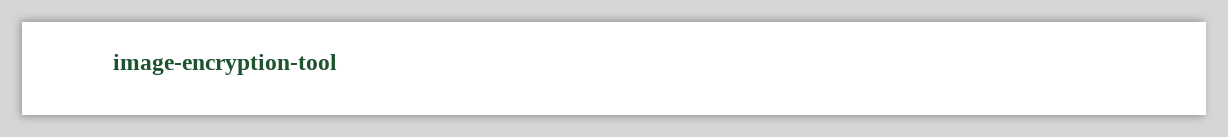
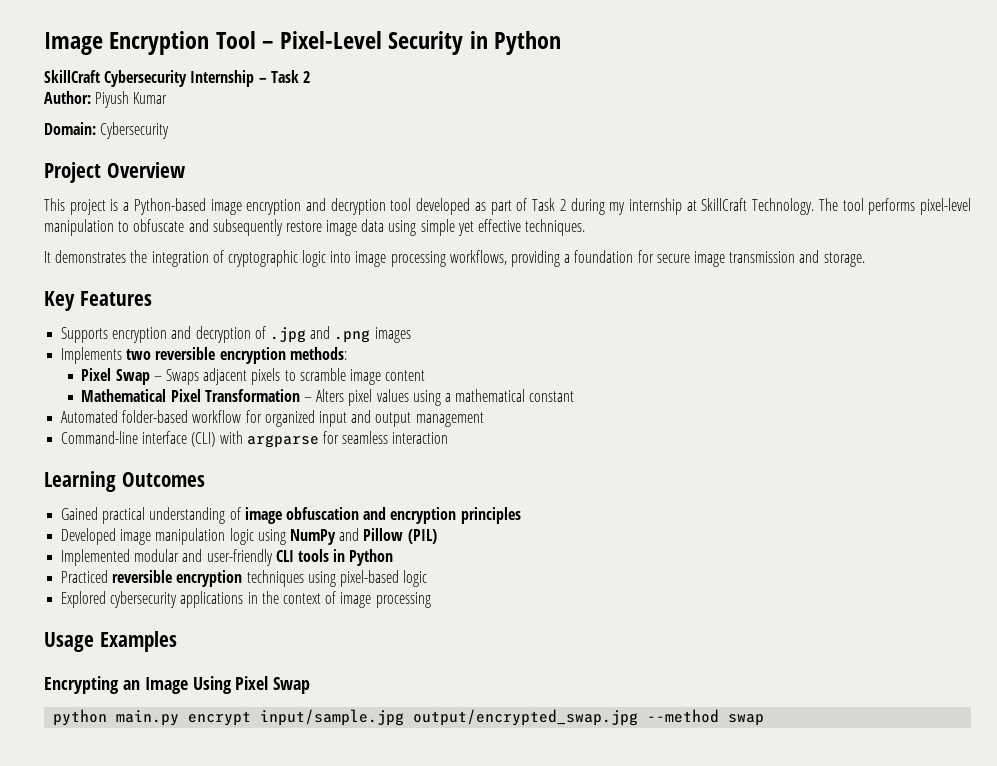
- image-encryption-tool
+ Image Encryption Tool – Pixel-Level Security in Python
+ SkillCraft Cybersecurity Internship – Task 2
+ Author: Piyush Kumar
+ Domain: Cybersecurity
+ Project Overview
+ This project is a Python-based image encryption and decryption tool developed as part of Task 2 during my internship at SkillCraft Technology. The tool performs pixel-level manipulation to obfuscate and subsequently restore image data using simple yet effective techniques.
+ It demonstrates the integration of cryptographic logic into image processing workflows, providing a foundation for secure image transmission and storage.
+ Key Features
+ Supports encryption and decryption of .jpg and .png images
+ Implements two reversible encryption methods:
+ Pixel Swap – Swaps adjacent pixels to scramble image content
+ Mathematical Pixel Transformation – Alters pixel values using a mathematical constant
+ Automated folder-based workflow for organized input and output management
+ Command-line interface (CLI) with argparse for seamless interaction
+ Learning Outcomes
+ Gained practical understanding of image obfuscation and encryption principles
+ Developed image manipulation logic using NumPy and Pillow (PIL)
+ Implemented modular and user-friendly CLI tools in Python
+ Practiced reversible encryption techniques using pixel-based logic
+ Explored cybersecurity applications in the context of image processing
+ Usage Examples
+ Encrypting an Image Using Pixel Swap
+ python main.py encrypt input/sample.jpg output/encrypted_swap.jpg --method swap

